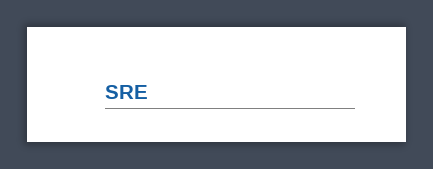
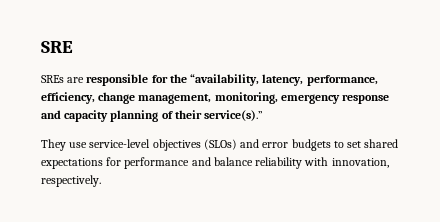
+ SREs are responsible for the “availability, latency, performance, efficiency, change management, monitoring, emergency response and capacity planning of their service(s).”
+ They use service-level objectives (SLOs) and error budgets to set shared expectations for performance and balance reliability with innovation, respectively.

